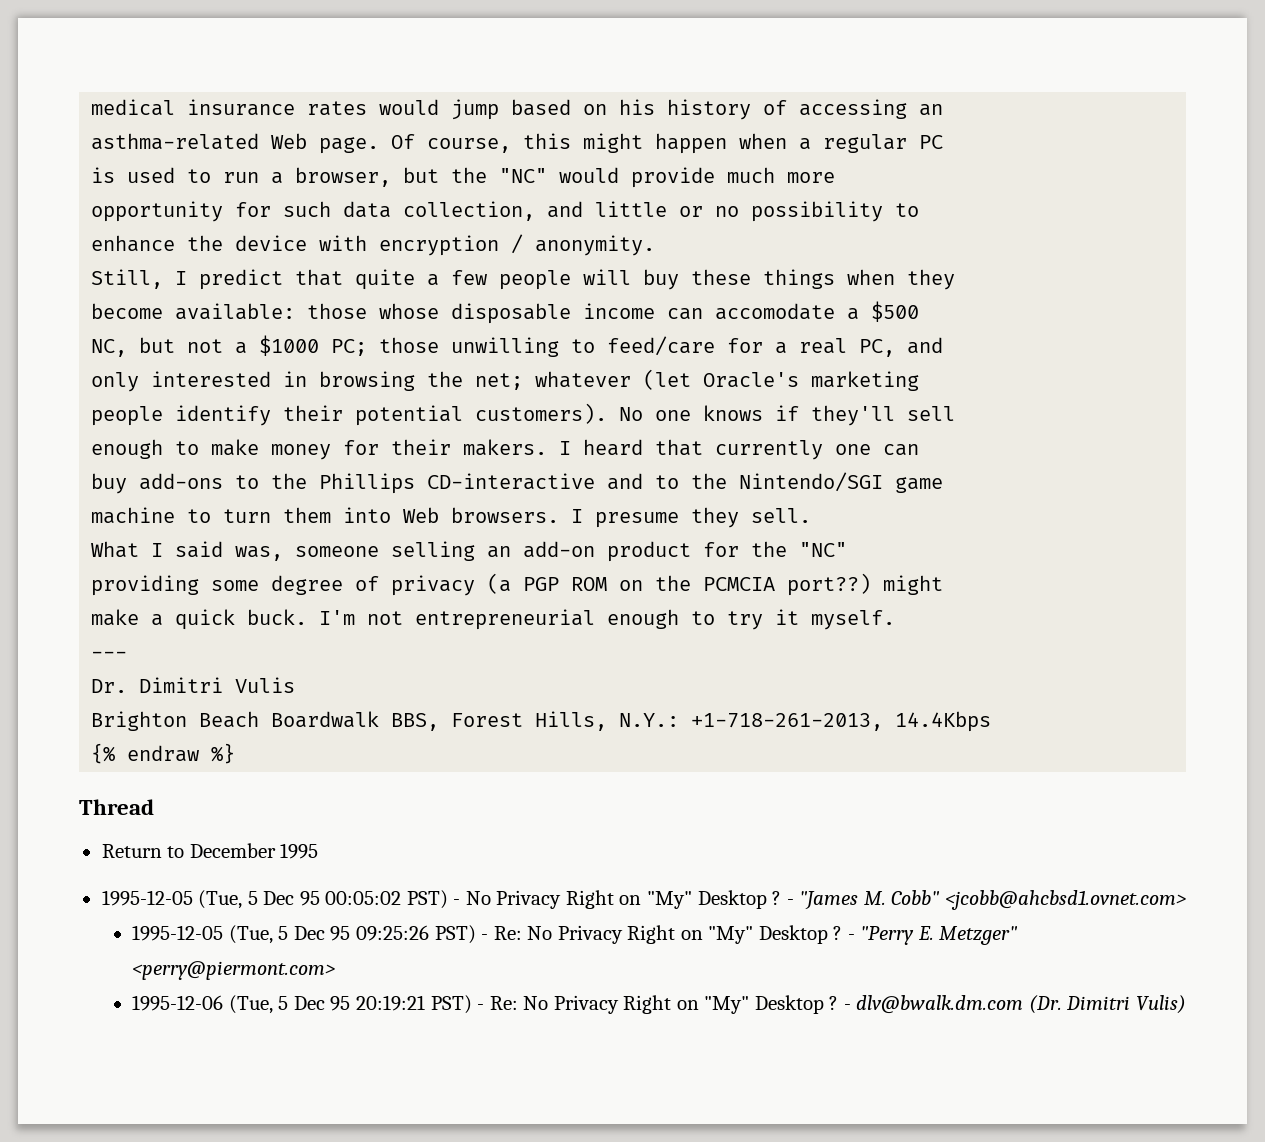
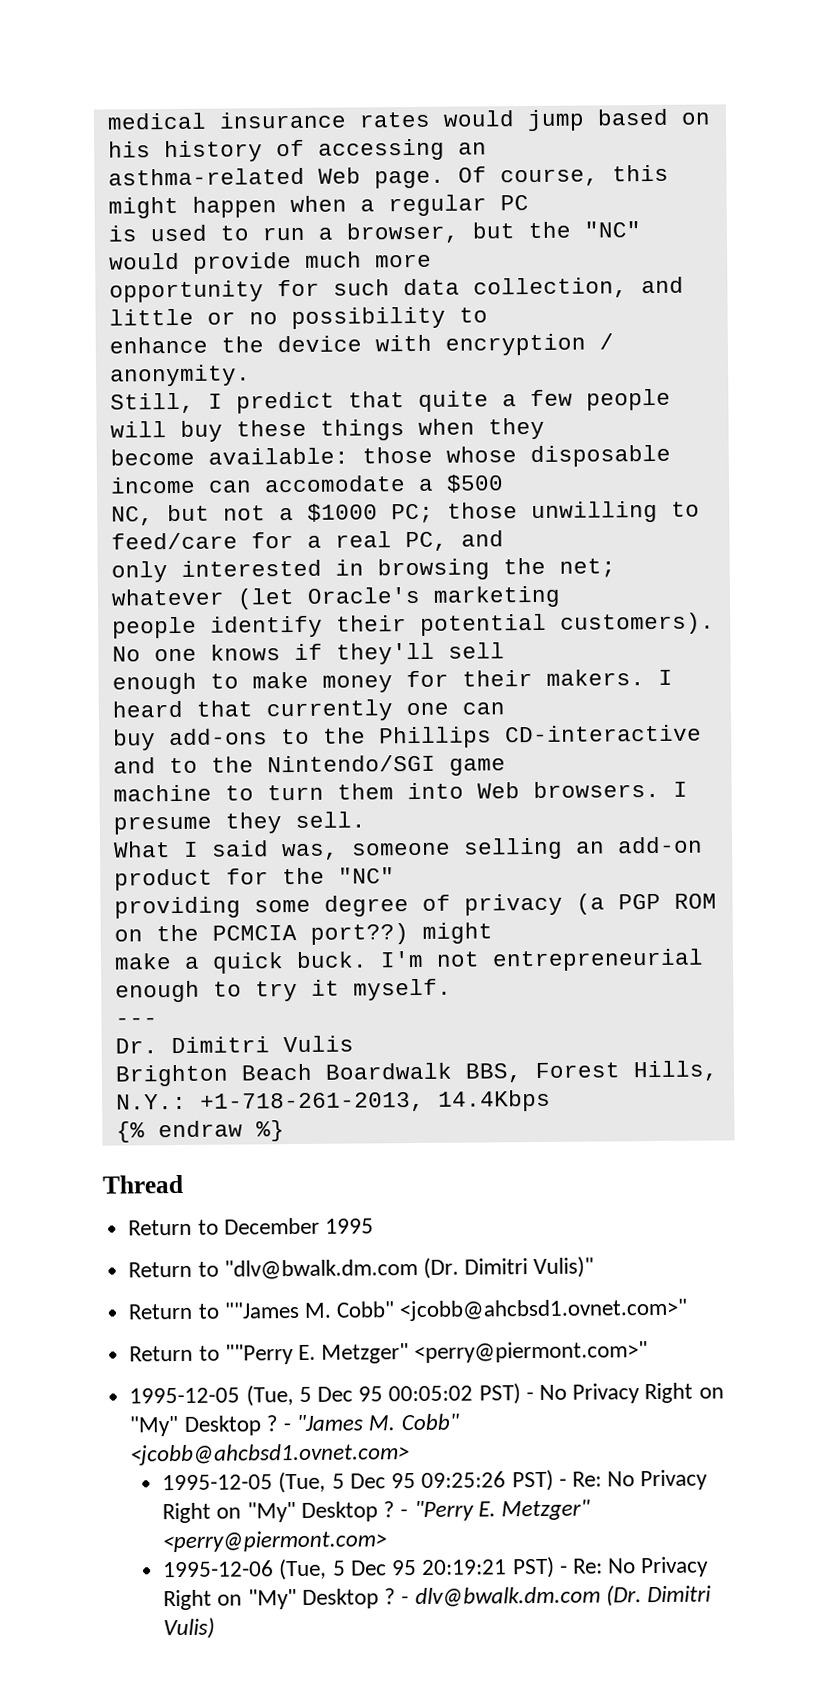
+ Return to "dlv@bwalk.dm.com (Dr. Dimitri Vulis)"
+ Return to ""James M. Cobb" <jcobb@ahcbsd1.ovnet.com>"
+ Return to ""Perry E. Metzger" <perry@piermont.com>"

